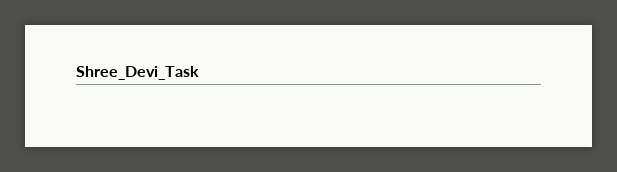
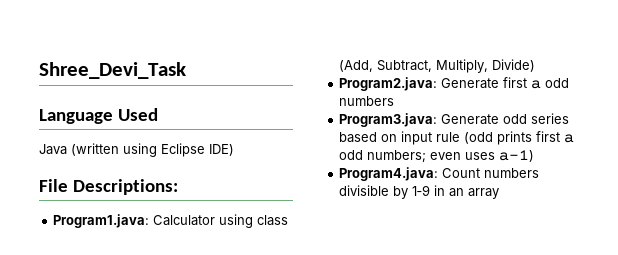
+ Language Used
+ Java (written using Eclipse IDE)
+ File Descriptions:
+ Program1.java: Calculator using class (Add, Subtract, Multiply, Divide)
+ Program2.java: Generate first a odd numbers
+ Program3.java: Generate odd series based on input rule (odd prints first a odd numbers; even uses a‑1)
+ Program4.java: Count numbers divisible by 1‑9 in an array

